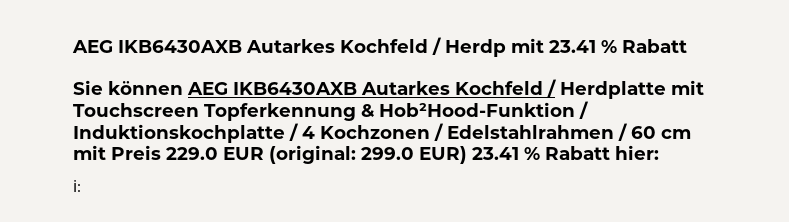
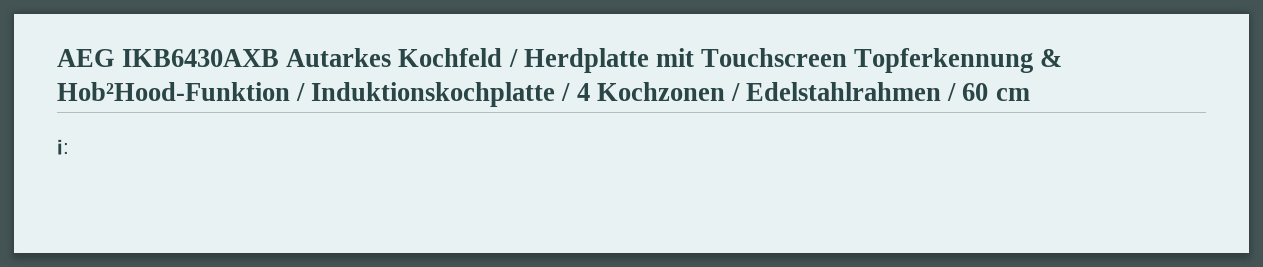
- AEG IKB6430AXB Autarkes Kochfeld / Herdp mit 23.41 % Rabatt
- Sie können AEG IKB6430AXB Autarkes Kochfeld / Herdplatte mit Touchscreen Topferkennung & Hob²Hood-Funktion / Induktionskochplatte / 4 Kochzonen / Edelstahlrahmen / 60 cm mit Preis 229.0 EUR (original: 299.0 EUR) 23.41 % Rabatt hier:
+ AEG IKB6430AXB Autarkes Kochfeld / Herdplatte mit Touchscreen Topferkennung & Hob²Hood-Funktion / Induktionskochplatte / 4 Kochzonen / Edelstahlrahmen / 60 cm

